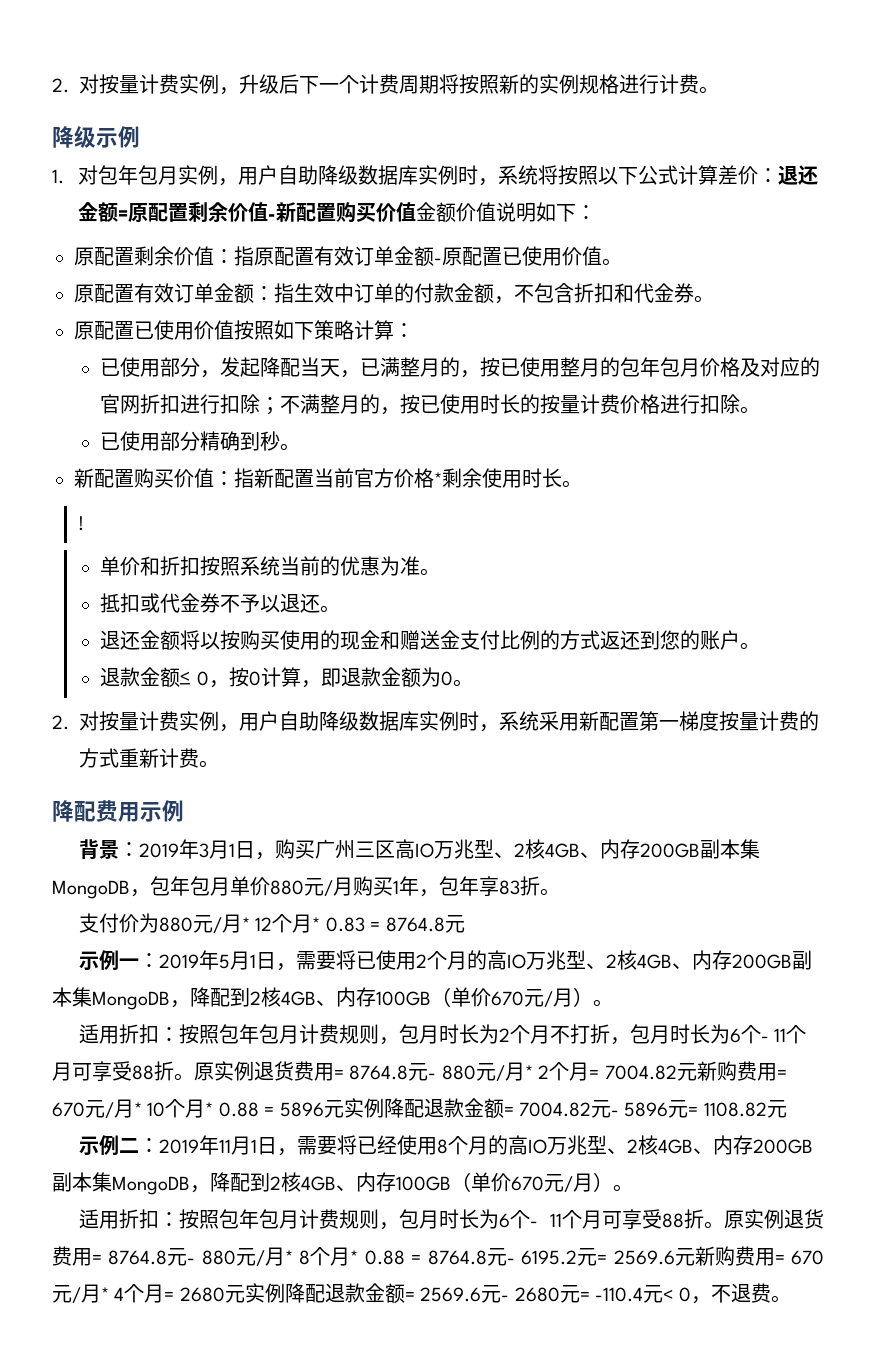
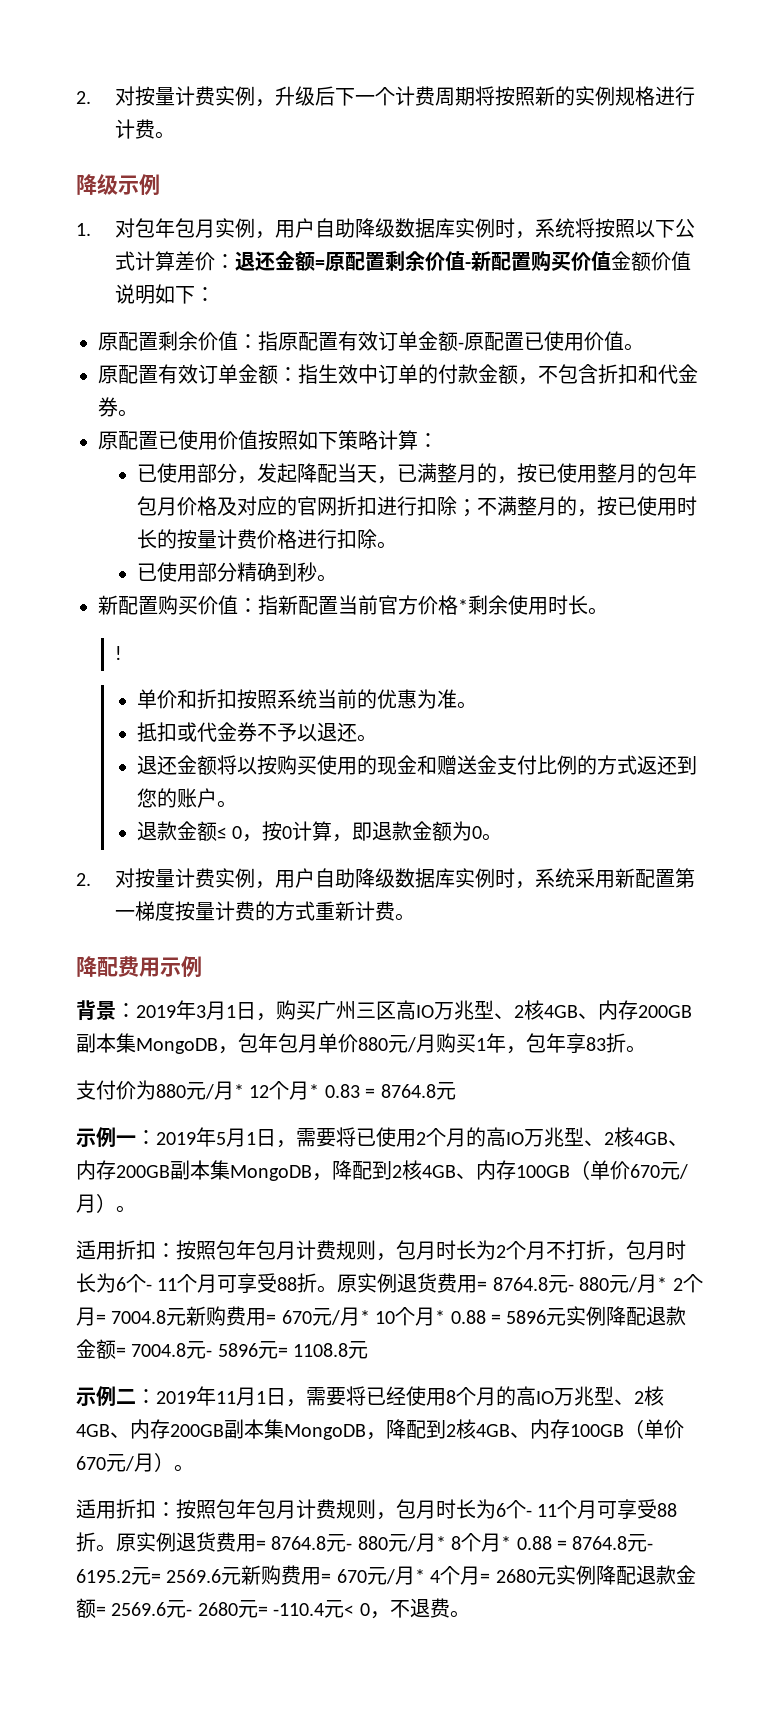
- 原实例退货费用= 8764.8元- 880元/月* 2个月= 7004.82元新购费用= 670元/月* 10个月* 0.88 = 5896元实例降配退款金额= 7004.82元- 5896元= 1108.82元
+ 原实例退货费用= 8764.8元- 880元/月* 2个月= 7004.8元新购费用= 670元/月* 10个月* 0.88 = 5896元实例降配退款金额= 7004.8元- 5896元= 1108.8元

